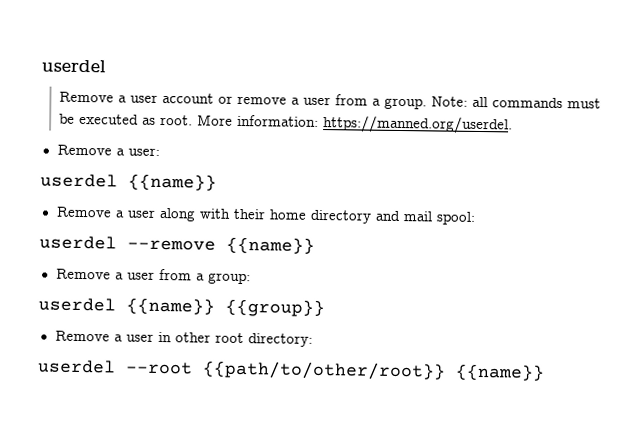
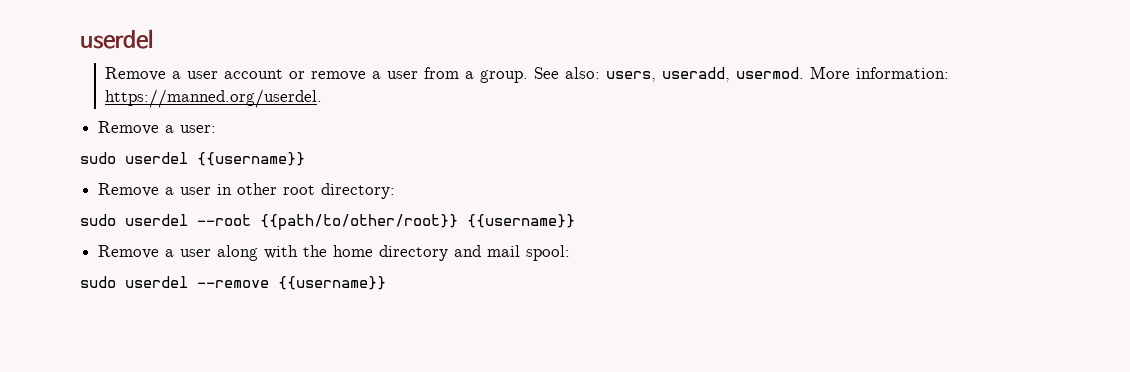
- Note: all commands must be executed as root.
+ See also: users, useradd, usermod.
  Remove a user:
- userdel {{name}}
- Remove a user along with their home directory and mail spool:
- userdel --remove {{name}}
- Remove a user from a group:
- userdel {{name}} {{group}}
+ sudo userdel {{username}}
- userdel --root {{path/to/other/root}} {{name}}
+ sudo userdel --root {{path/to/other/root}} {{username}}
+ Remove a user along with the home directory and mail spool:
+ sudo userdel --remove {{username}}

